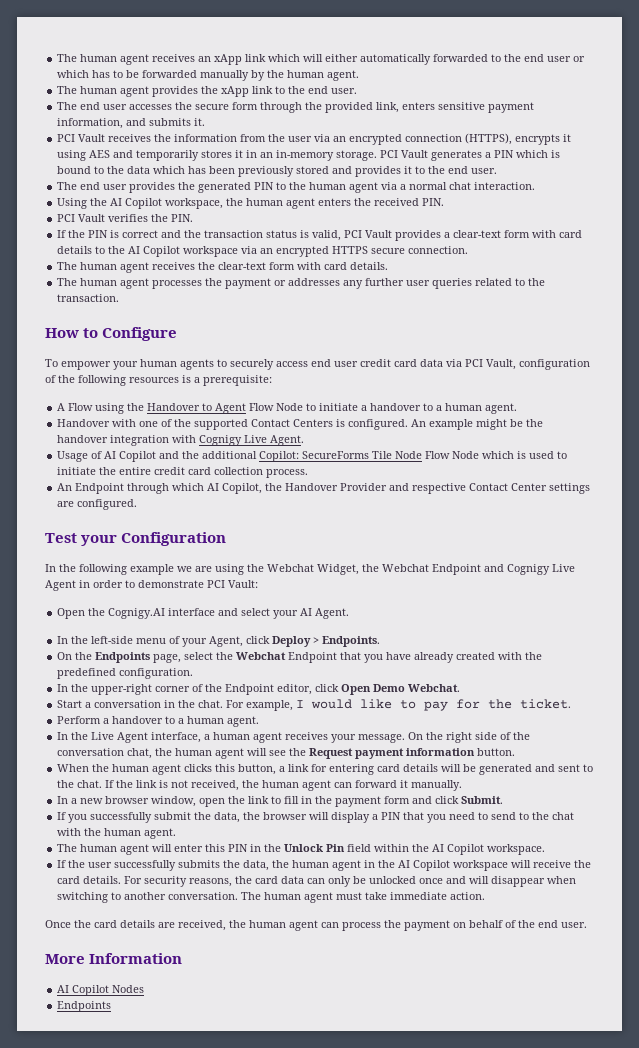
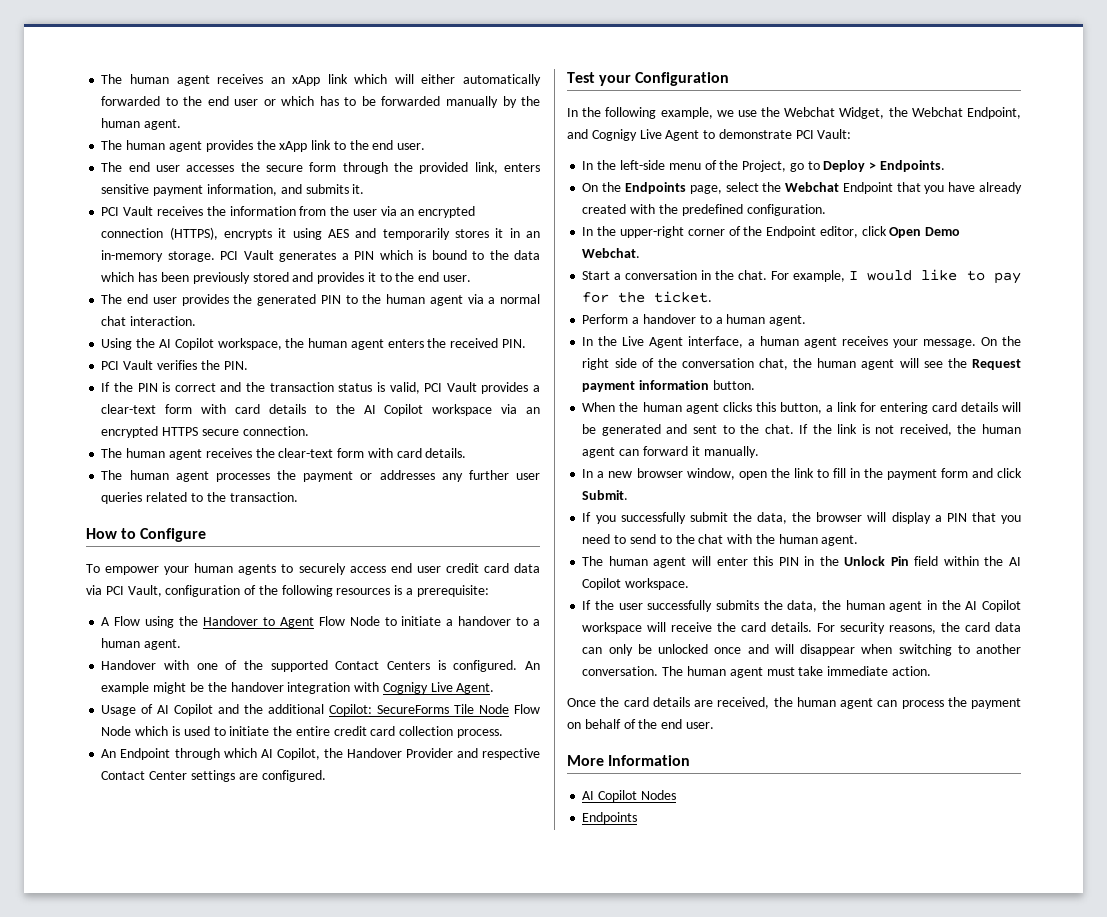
- In the following example we are using the Webchat Widget, the Webchat Endpoint and Cognigy Live Agent in order to demonstrate PCI Vault:
+ In the following example, we use the Webchat Widget, the Webchat Endpoint, and Cognigy Live Agent to demonstrate PCI Vault:
- Open the Cognigy.AI interface and select your AI Agent.
- In the left-side menu of your Agent, click Deploy > Endpoints.
+ In the left-side menu of the Project, go to Deploy > Endpoints.

